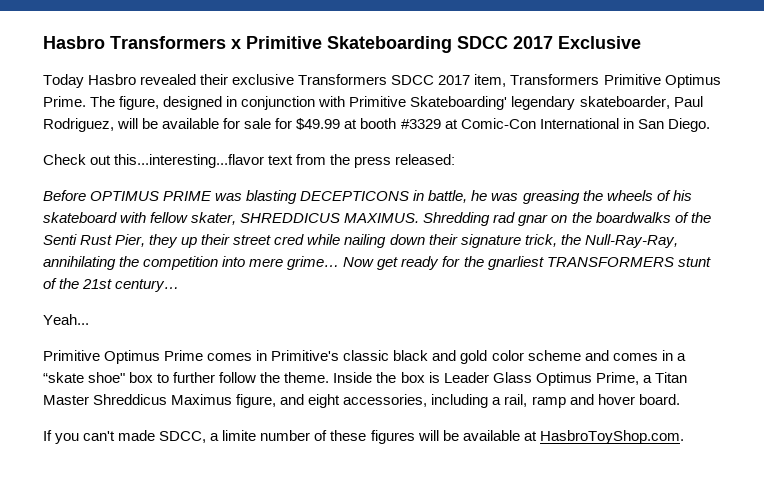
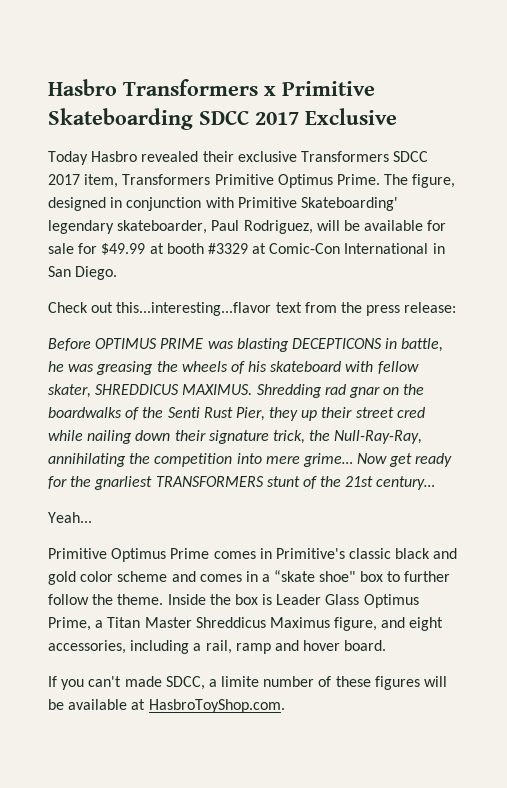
- Check out this...interesting...flavor text from the press released:
+ Check out this...interesting...flavor text from the press release:

